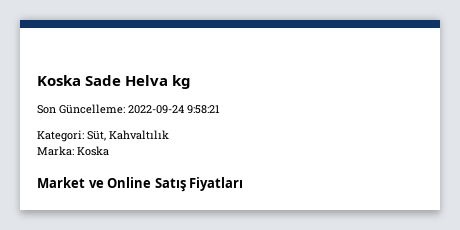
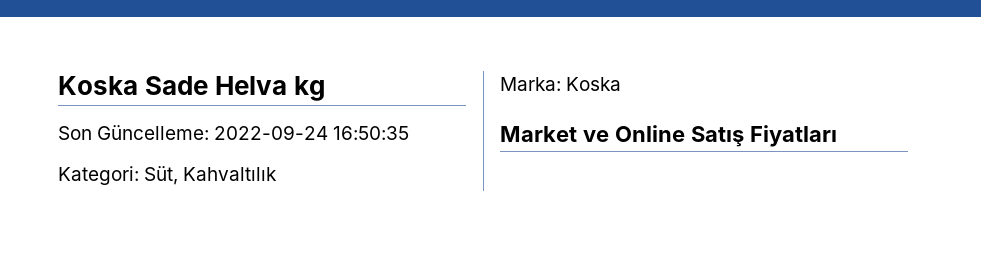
- Son Güncelleme: 2022-09-24 9:58:21
+ Son Güncelleme: 2022-09-24 16:50:35

